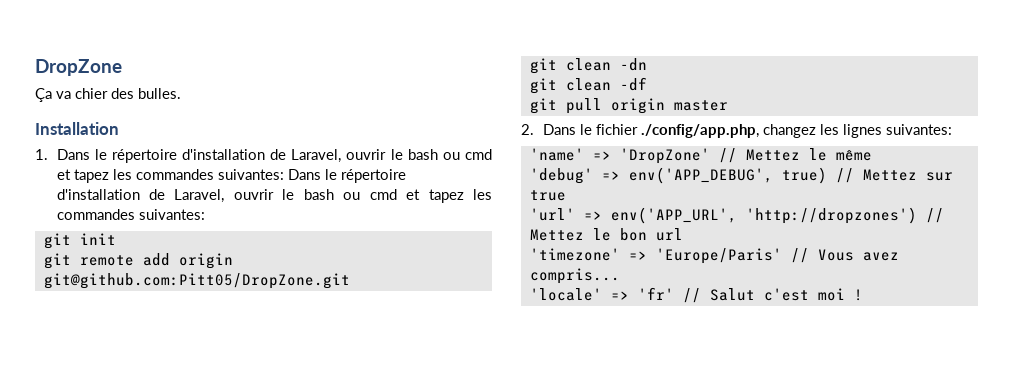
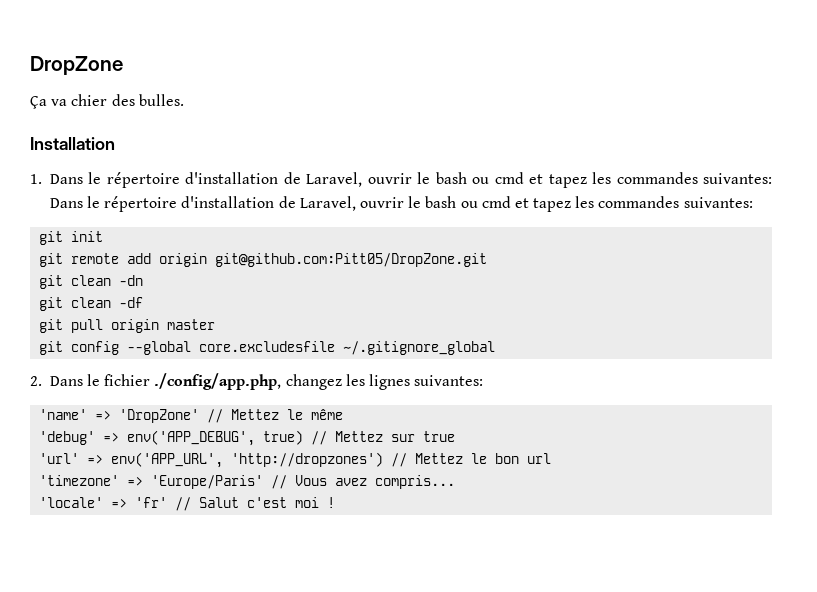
+ git config --global core.excludesfile ~/.gitignore_global

